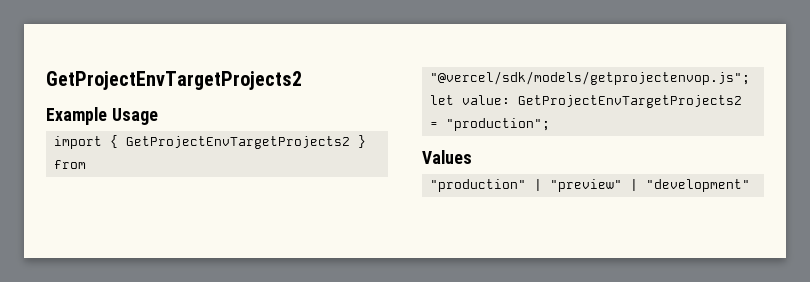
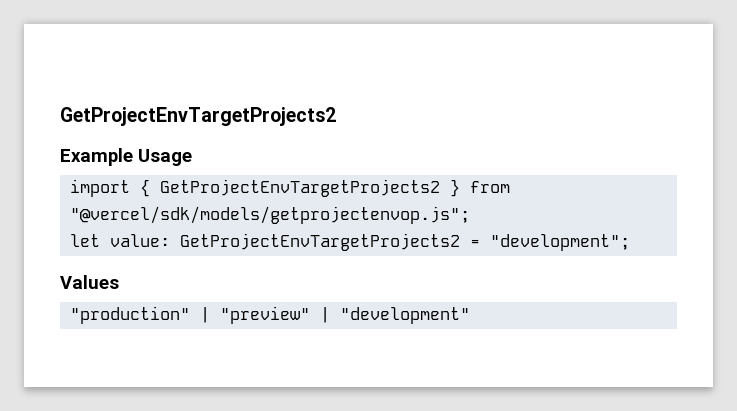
- let value: GetProjectEnvTargetProjects2 = "production";
+ let value: GetProjectEnvTargetProjects2 = "development";

